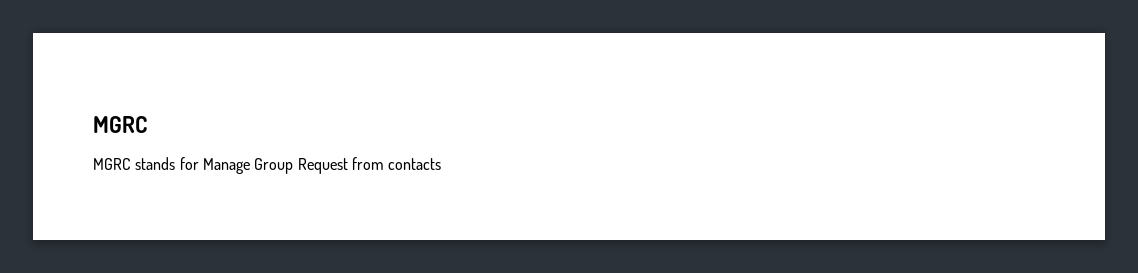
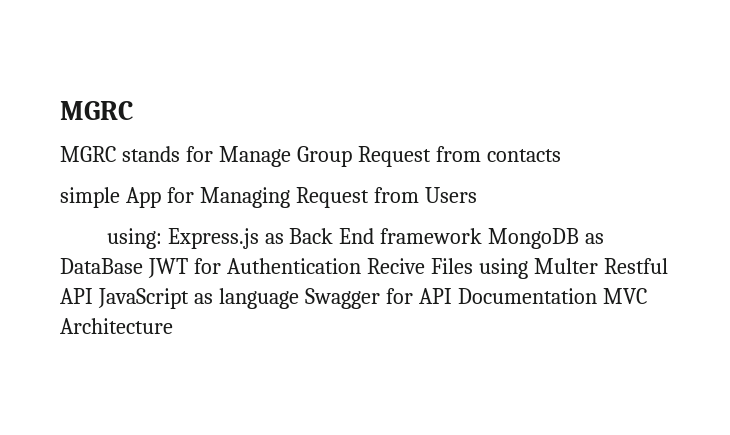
+ simple App for Managing Request from Users
+ using: Express.js as Back End framework MongoDB as DataBase JWT for Authentication Recive Files using Multer Restful API JavaScript as language Swagger for API Documentation MVC Architecture

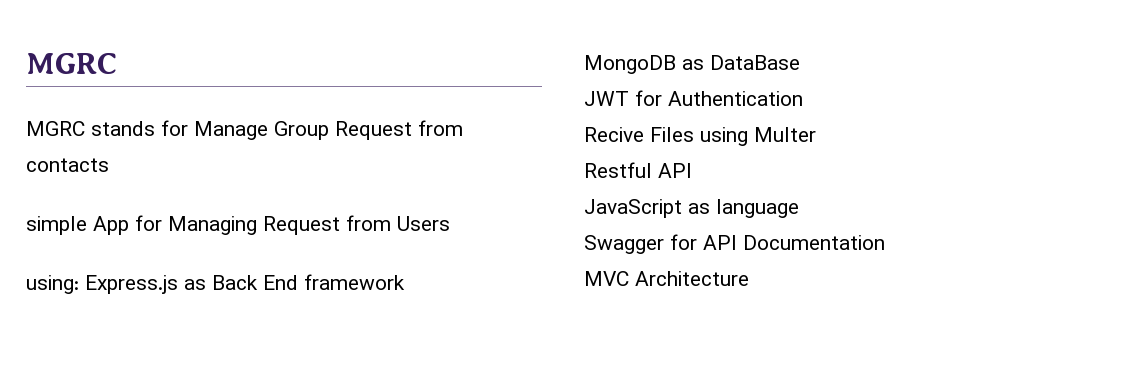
- using: Express.js as Back End framework MongoDB as DataBase JWT for Authentication Recive Files using Multer Restful API JavaScript as language Swagger for API Documentation MVC Architecture
+ using: Express.js as Back End framework
+ MongoDB as DataBase
+ JWT for Authentication
+ Recive Files using Multer
+ Restful API
+ JavaScript as language
+ Swagger for API Documentation
+ MVC Architecture

